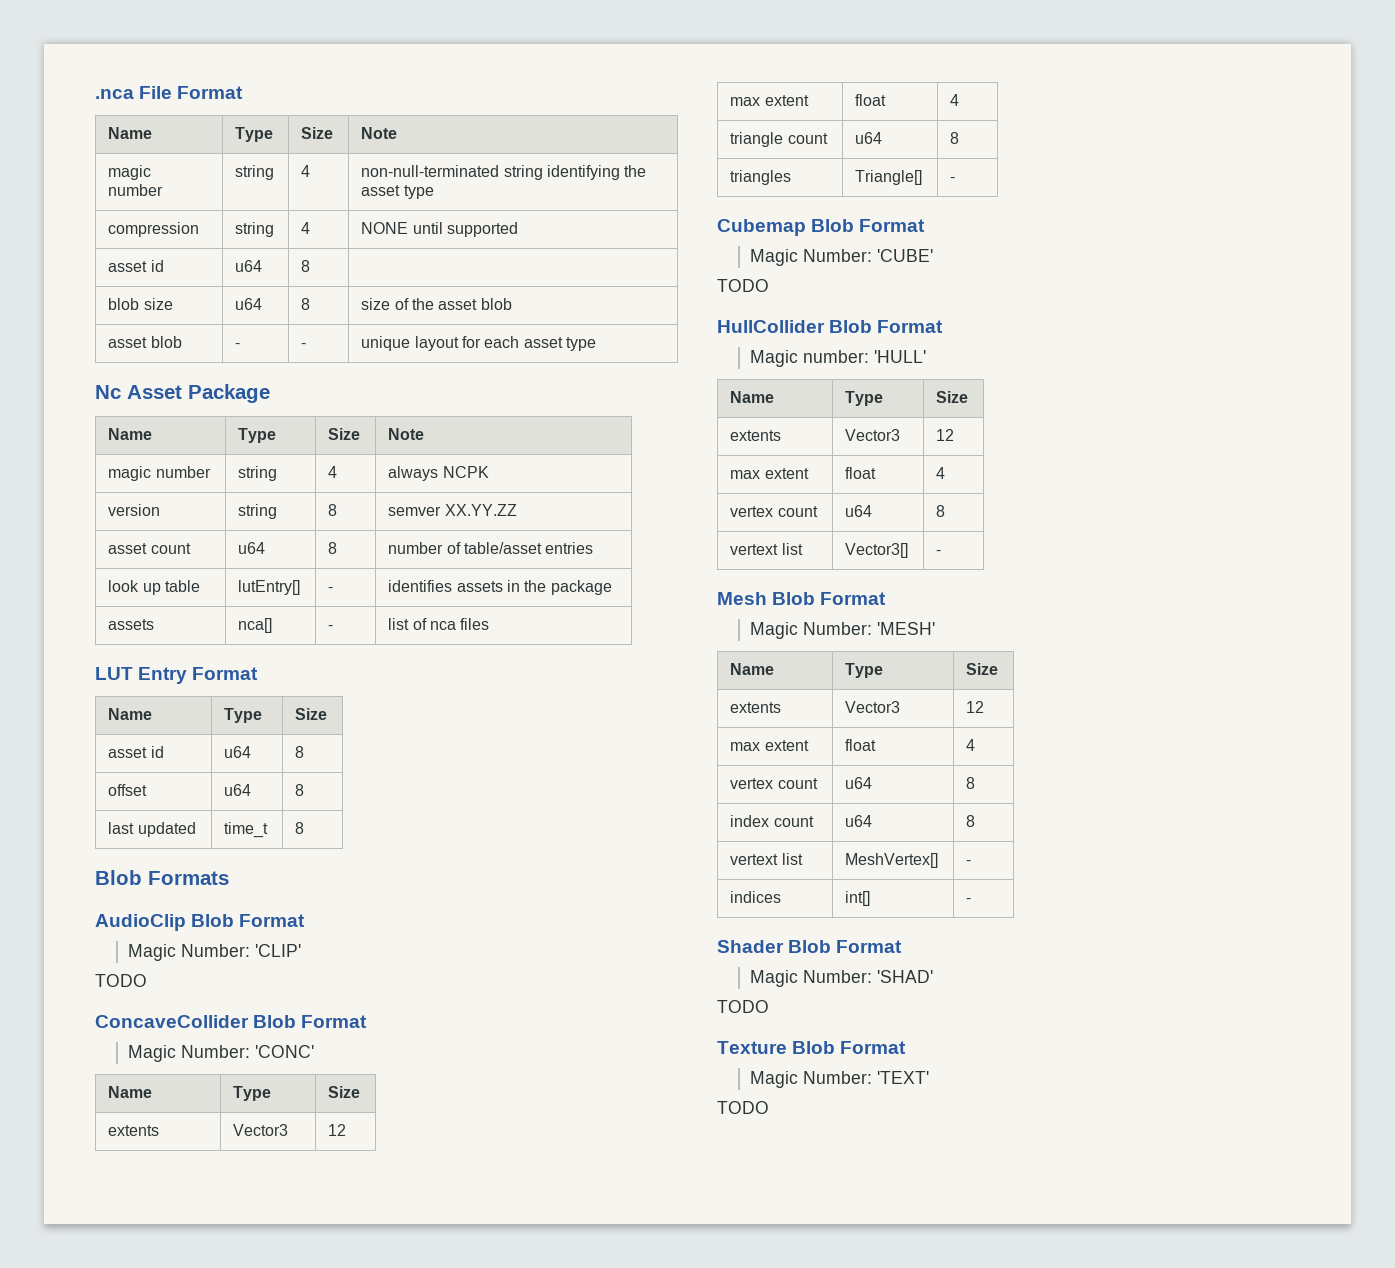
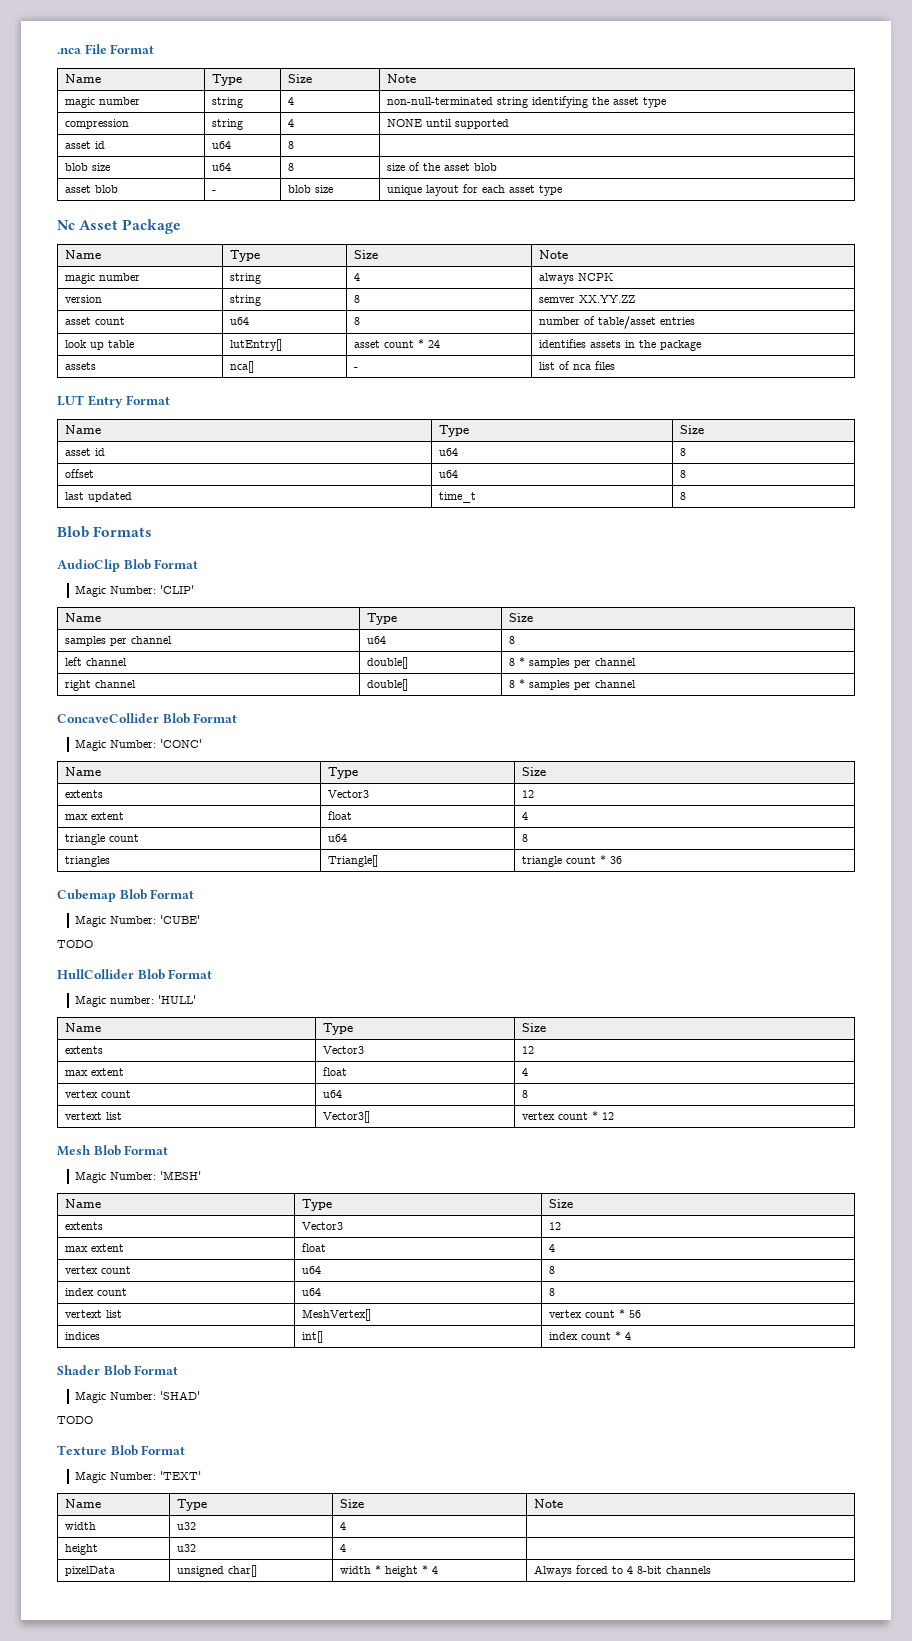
- asset blob | - | - | unique layout for each asset type
+ asset blob | - | blob size | unique layout for each asset type
- look up table | lutEntry[] | - | identifies assets in the package
+ look up table | lutEntry[] | asset count * 24 | identifies assets in the package
  Magic Number: 'CLIP'
- TODO
+ Name | Type | Size
+ samples per channel | u64 | 8
+ left channel | double[] | 8 * samples per channel
+ right channel | double[] | 8 * samples per channel
- triangles | Triangle[] | -
+ triangles | Triangle[] | triangle count * 36
- vertext list | Vector3[] | -
+ vertext list | Vector3[] | vertex count * 12
- vertext list | MeshVertex[] | -
- indices | int[] | -
+ vertext list | MeshVertex[] | vertex count * 56
+ indices | int[] | index count * 4
  Magic Number: 'TEXT'
- TODO
+ Name | Type | Size | Note
+ width | u32 | 4 |
+ height | u32 | 4 |
+ pixelData | unsigned char[] | width * height * 4 | Always forced to 4 8-bit channels

